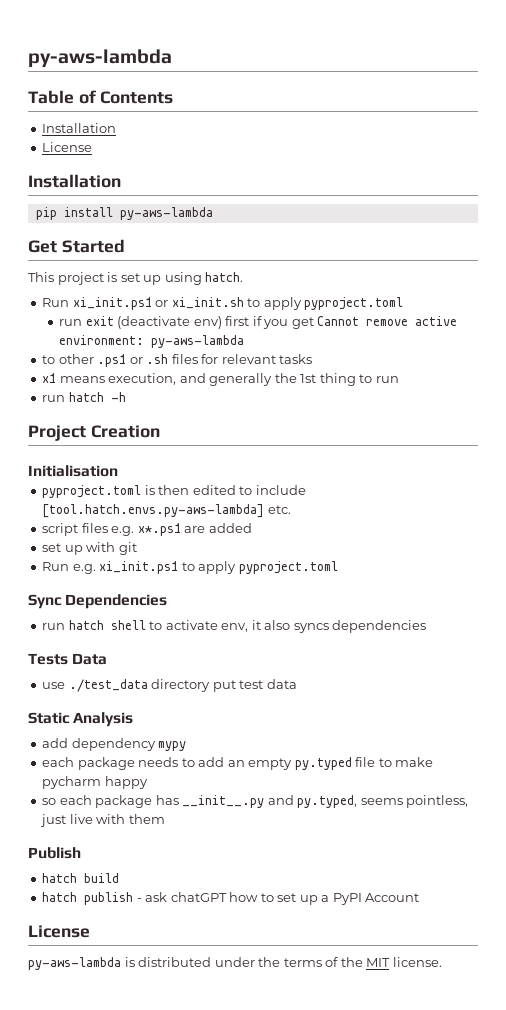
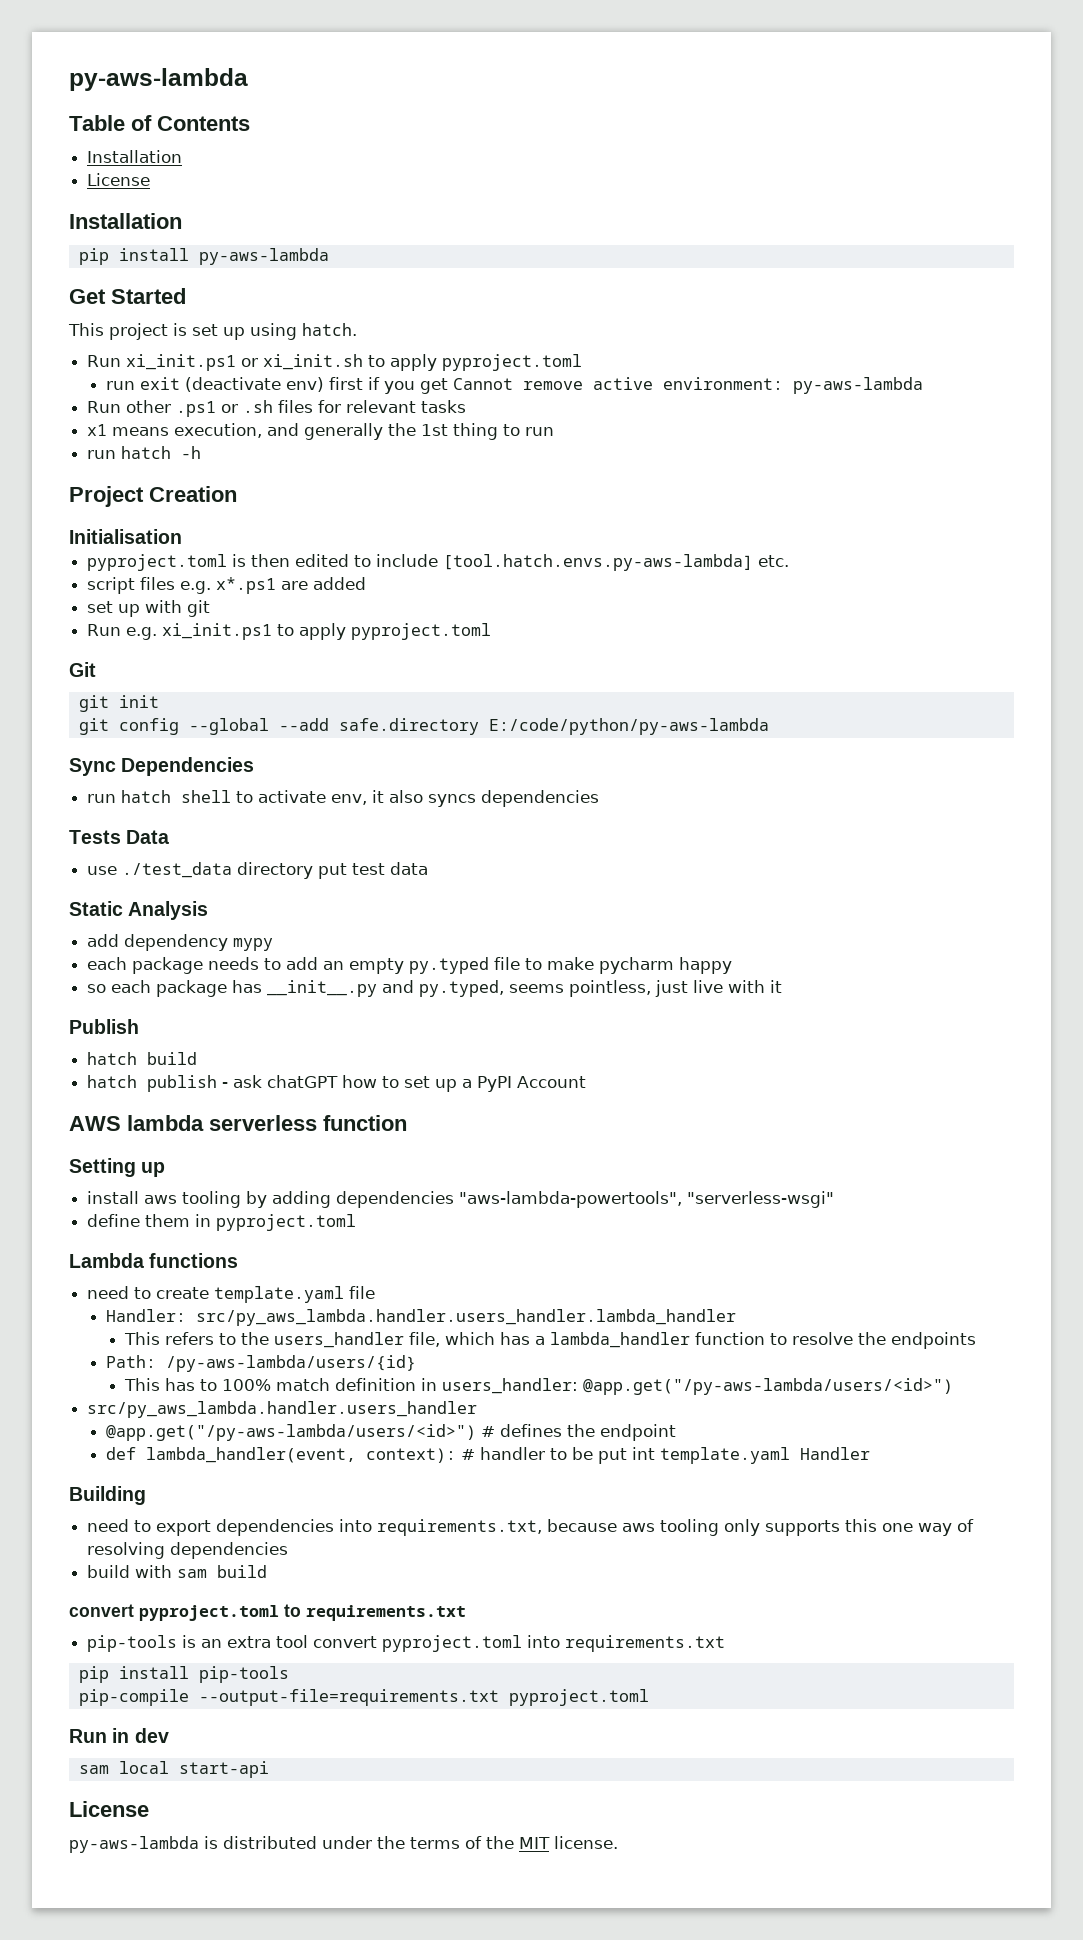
- to other .ps1 or .sh files for relevant tasks
+ Run other .ps1 or .sh files for relevant tasks
+ Git
+ git init
+ git config --global --add safe.directory E:/code/python/py-aws-lambda
- so each package has __init__.py and py.typed, seems pointless, just live with them
+ so each package has __init__.py and py.typed, seems pointless, just live with it
+ AWS lambda serverless function
+ Setting up
+ install aws tooling by adding dependencies "aws-lambda-powertools", "serverless-wsgi"
+ define them in pyproject.toml
+ Lambda functions
+ need to create template.yaml file
+ Handler: src/py_aws_lambda.handler.users_handler.lambda_handler
+ This refers to the users_handler file, which has a lambda_handler function to resolve the endpoints
+ Path: /py-aws-lambda/users/{id}
+ This has to 100% match definition in users_handler: @app.get("/py-aws-lambda/users/<id>")
+ src/py_aws_lambda.handler.users_handler
+ @app.get("/py-aws-lambda/users/<id>") # defines the endpoint
+ def lambda_handler(event, context): # handler to be put int template.yaml Handler
+ Building
+ need to export dependencies into requirements.txt, because aws tooling only supports this one way of resolving dependencies
+ build with sam build
+ convert pyproject.toml to requirements.txt
+ pip-tools is an extra tool convert pyproject.toml into requirements.txt
+ pip install pip-tools
+ pip-compile --output-file=requirements.txt pyproject.toml
+ Run in dev
+ sam local start-api

